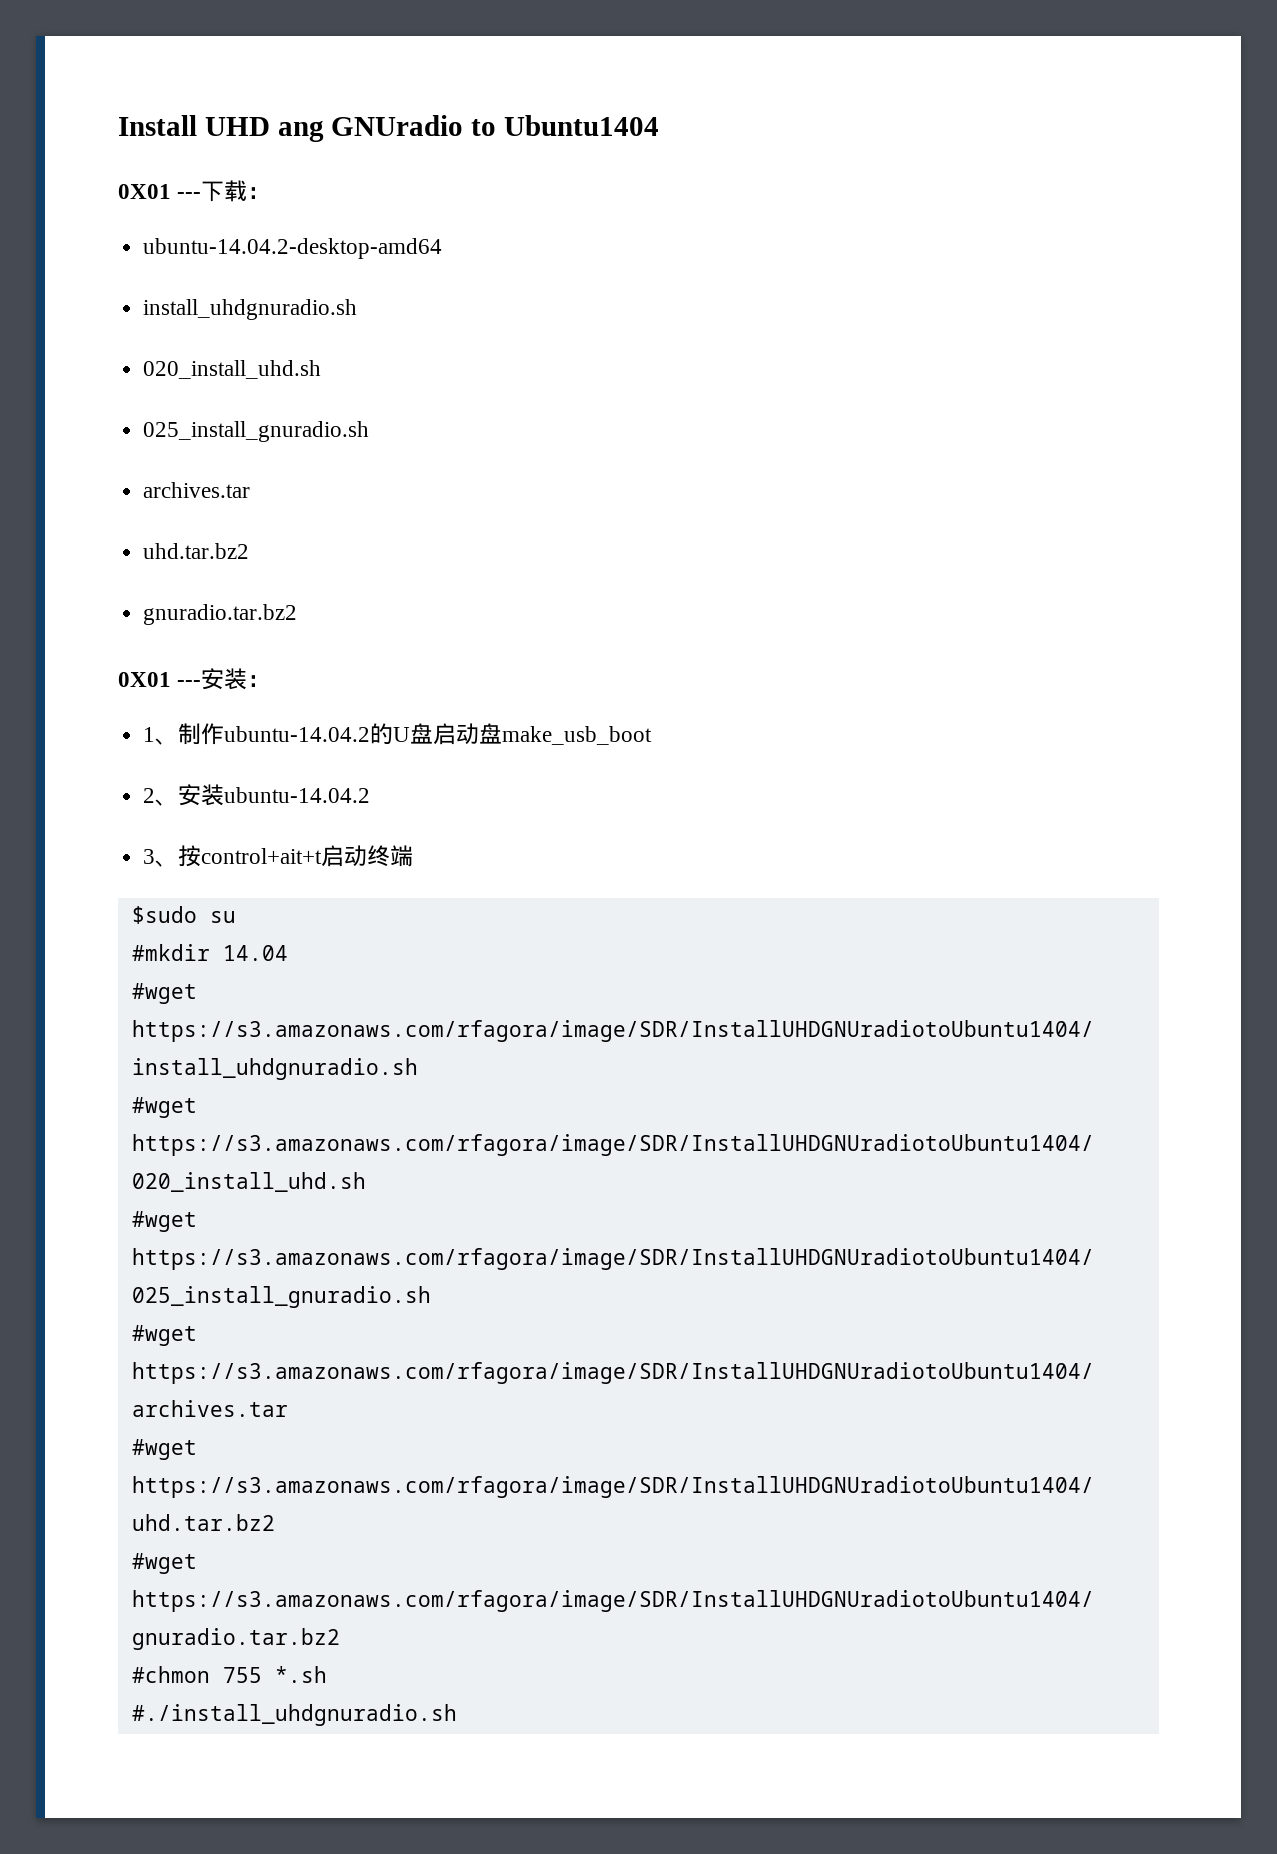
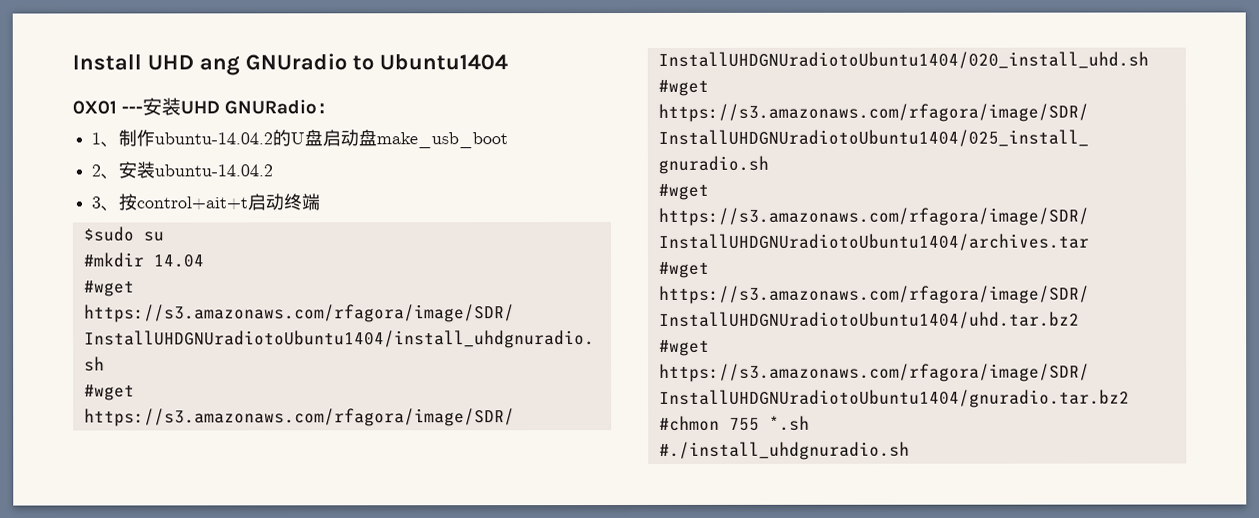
- 0X01 ---下载：
- ubuntu-14.04.2-desktop-amd64
- install_uhdgnuradio.sh
- 020_install_uhd.sh
- 025_install_gnuradio.sh
- archives.tar
- uhd.tar.bz2
- gnuradio.tar.bz2
- 0X01 ---安装：
+ 0X01 ---安装UHD GNURadio：

